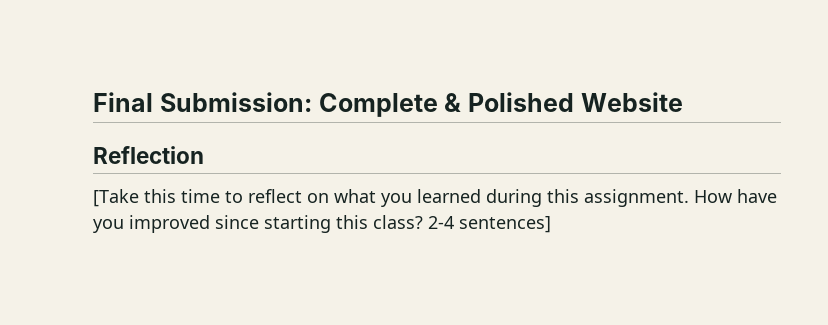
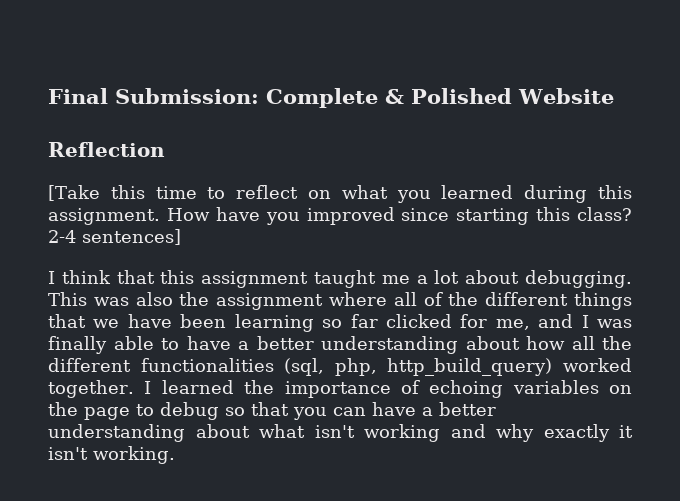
+ I think that this assignment taught me a lot about debugging. This was also the assignment where all of the different things that we have been learning so far clicked for me, and I was finally able to have a better understanding about how all the different functionalities (sql, php, http_build_query) worked together. I learned the importance of echoing variables on the page to debug so that you can have a better understanding about what isn't working and why exactly it isn't working.

